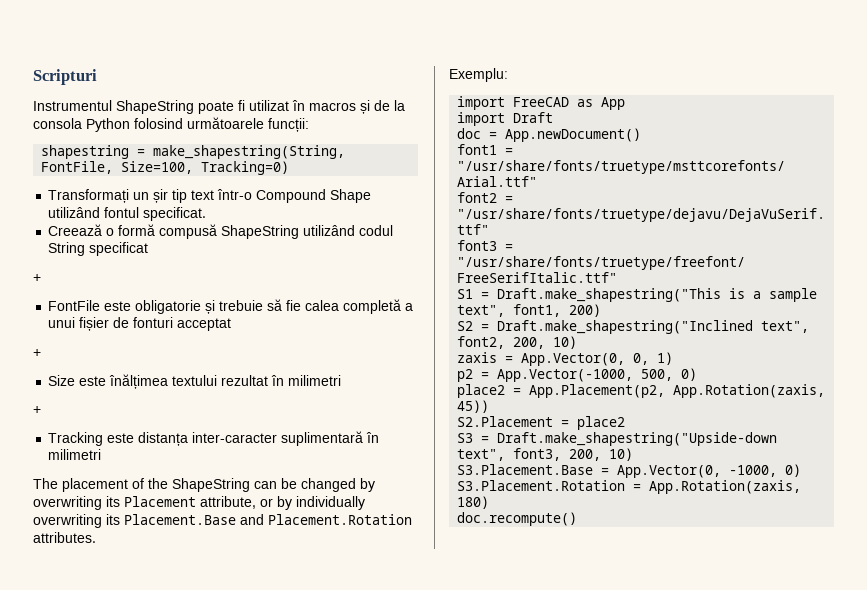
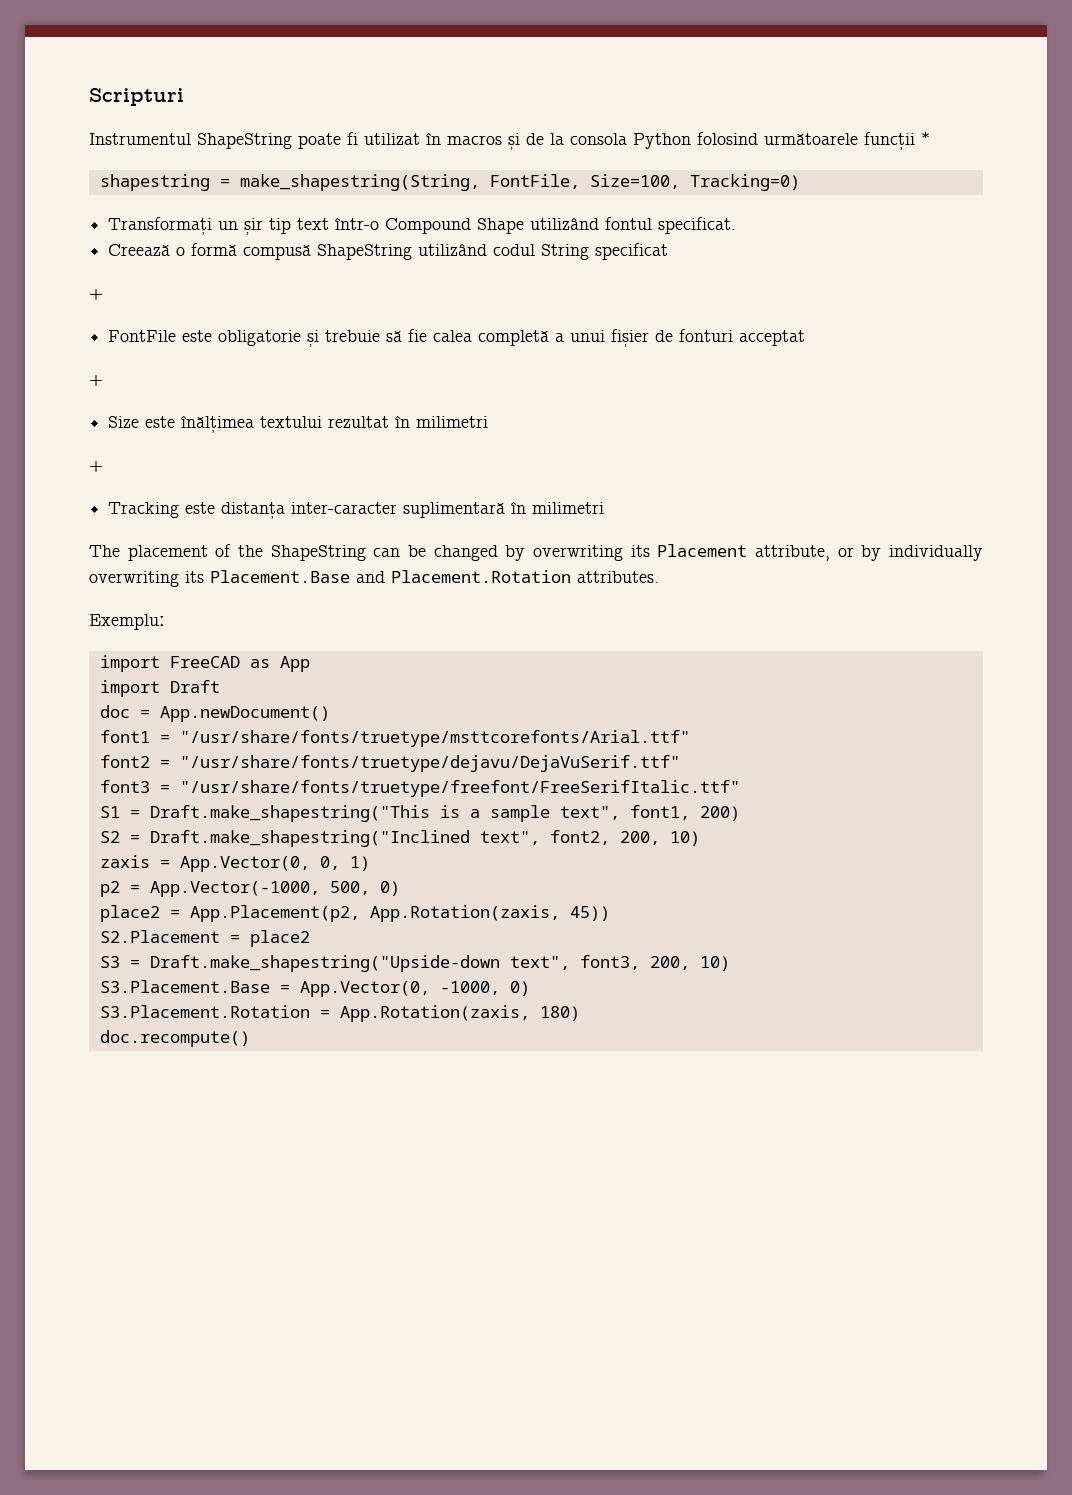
- Instrumentul ShapeString poate fi utilizat în macros și de la consola Python folosind următoarele funcții:
+ Instrumentul ShapeString poate fi utilizat în macros și de la consola Python folosind următoarele funcții *

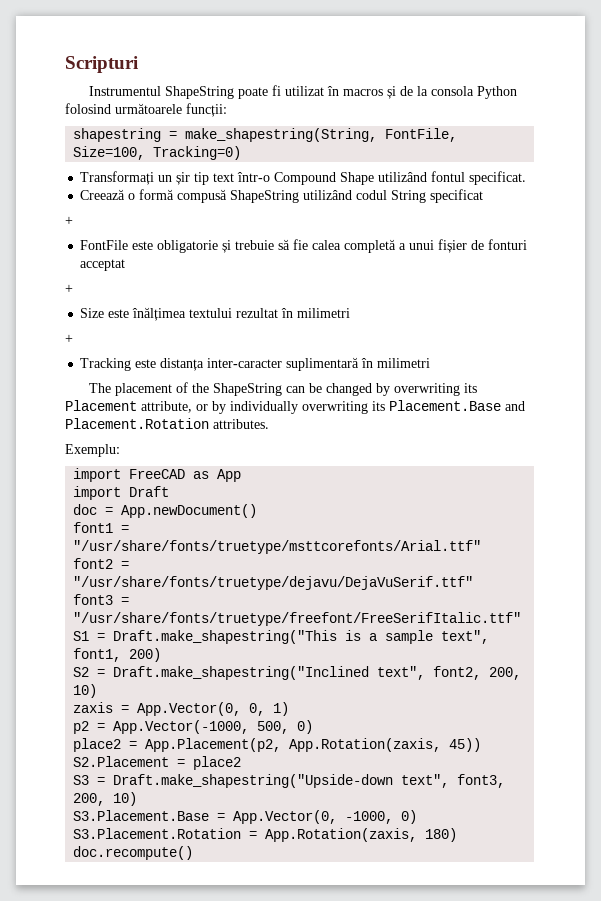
- Instrumentul ShapeString poate fi utilizat în macros și de la consola Python folosind următoarele funcții *
+ Instrumentul ShapeString poate fi utilizat în macros și de la consola Python folosind următoarele funcții:

